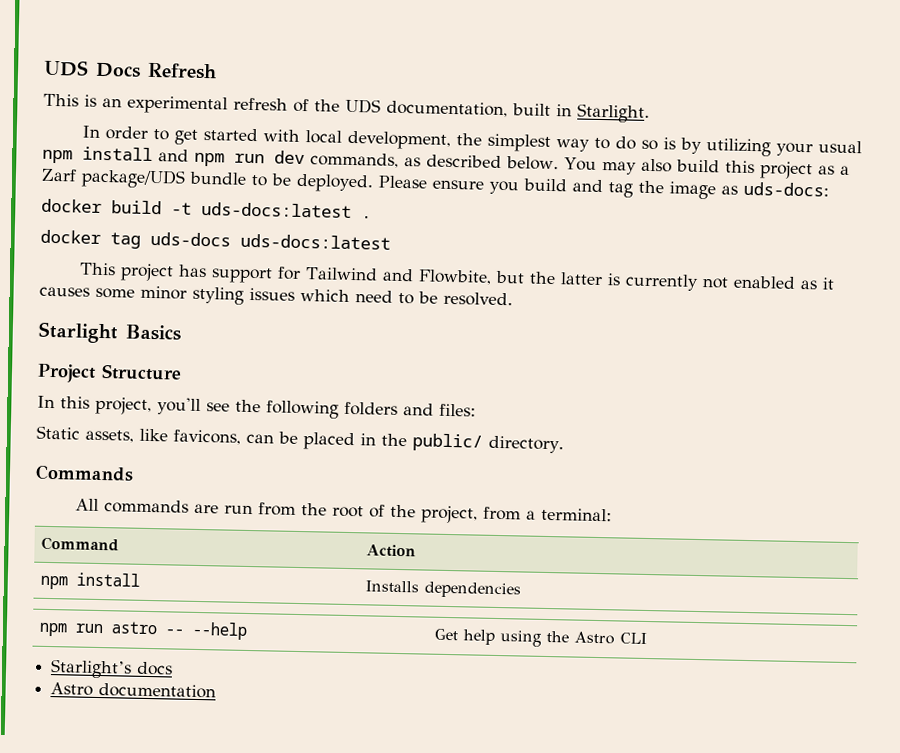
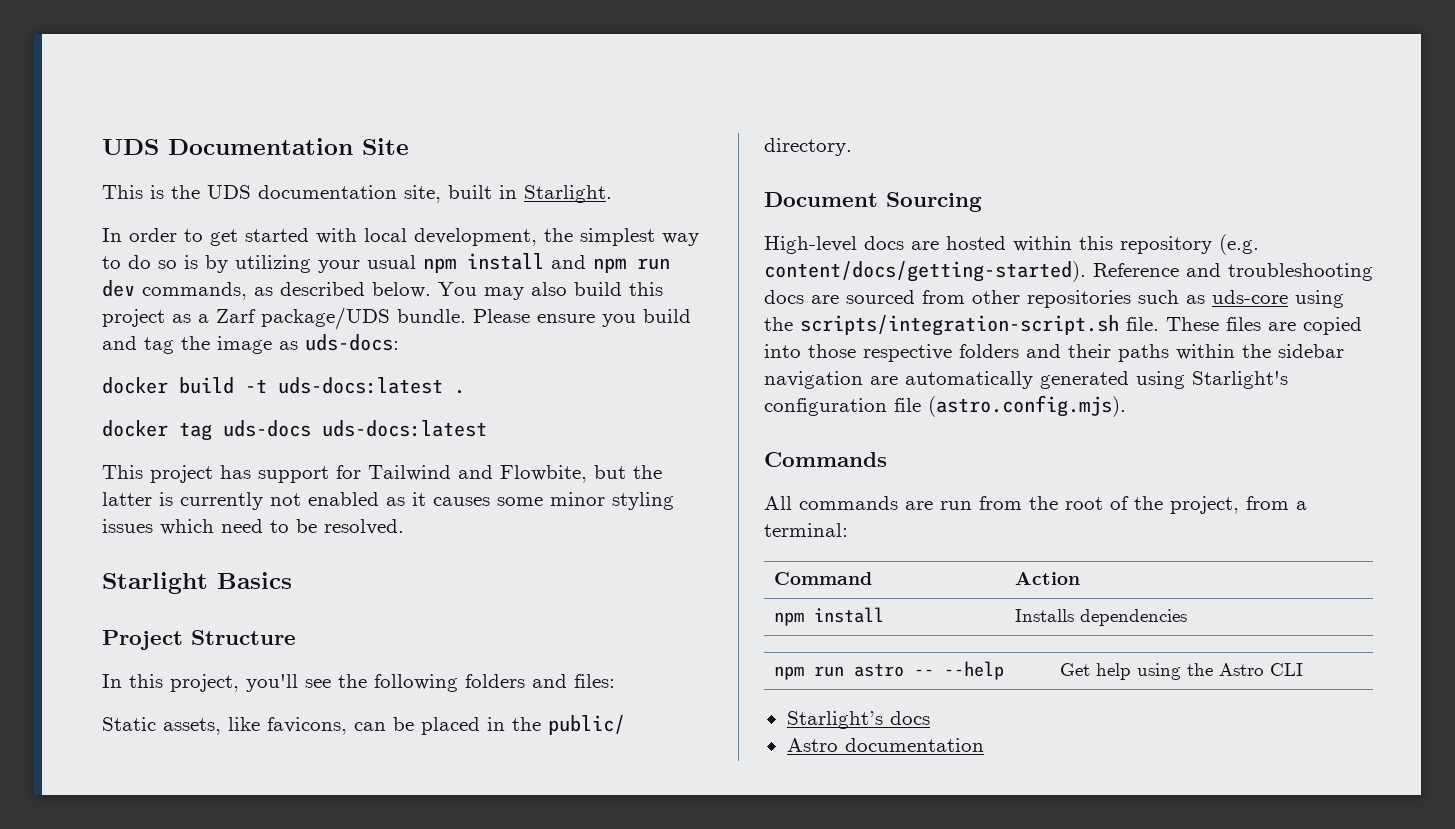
- UDS Docs Refresh
+ UDS Documentation Site
- This is an experimental refresh of the UDS documentation, built in Starlight.
+ This is the UDS documentation site, built in Starlight.
- You may also build this project as a Zarf package/UDS bundle to be deployed.
+ You may also build this project as a Zarf package/UDS bundle.
+ Document Sourcing
+ High‑level docs are hosted within this repository (e.g. content/docs/getting-started). Reference and troubleshooting docs are sourced from other repositories such as uds-core using the scripts/integration-script.sh file. These files are copied into those respective folders and their paths within the sidebar navigation are automatically generated using Starlight's configuration file (astro.config.mjs).

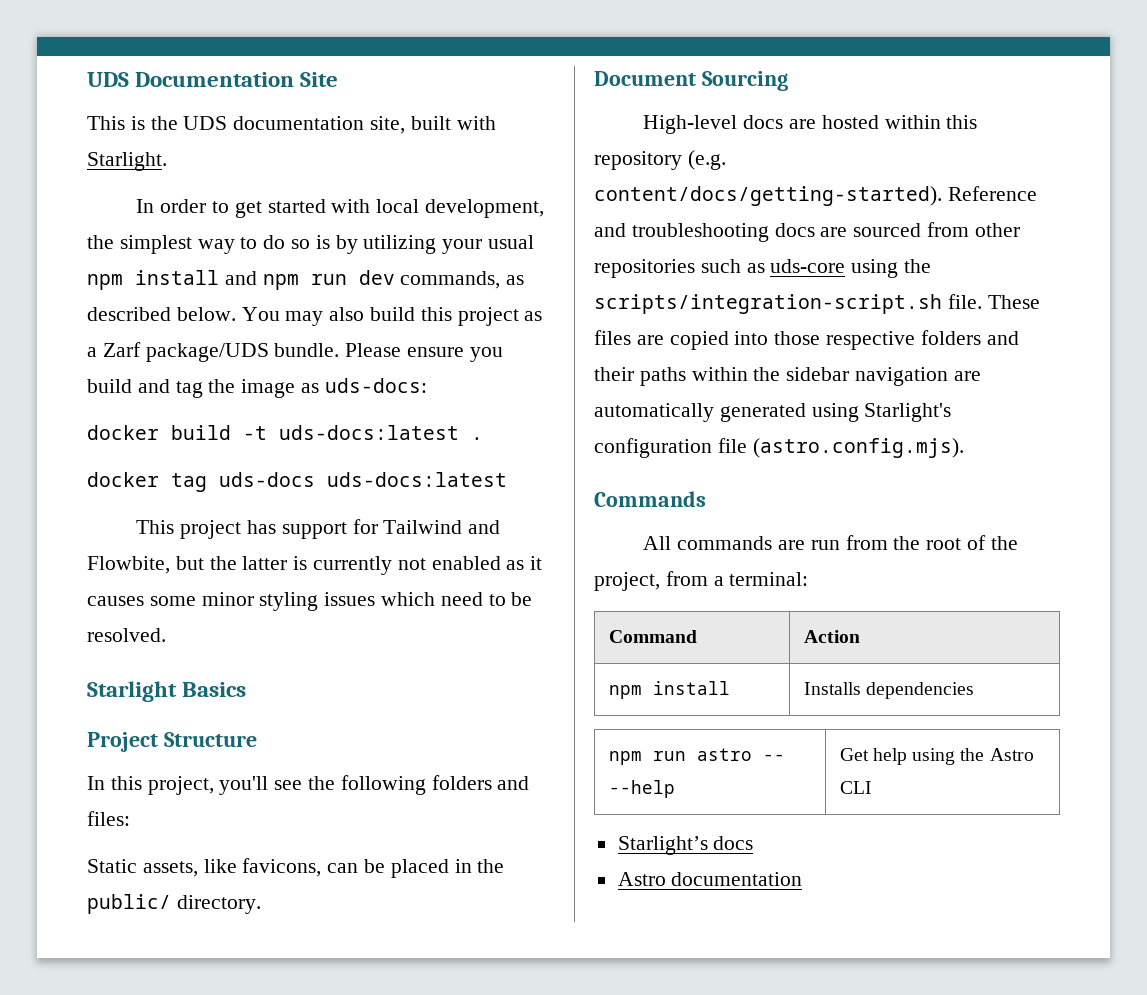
- This is the UDS documentation site, built in Starlight.
+ This is the UDS documentation site, built with Starlight.

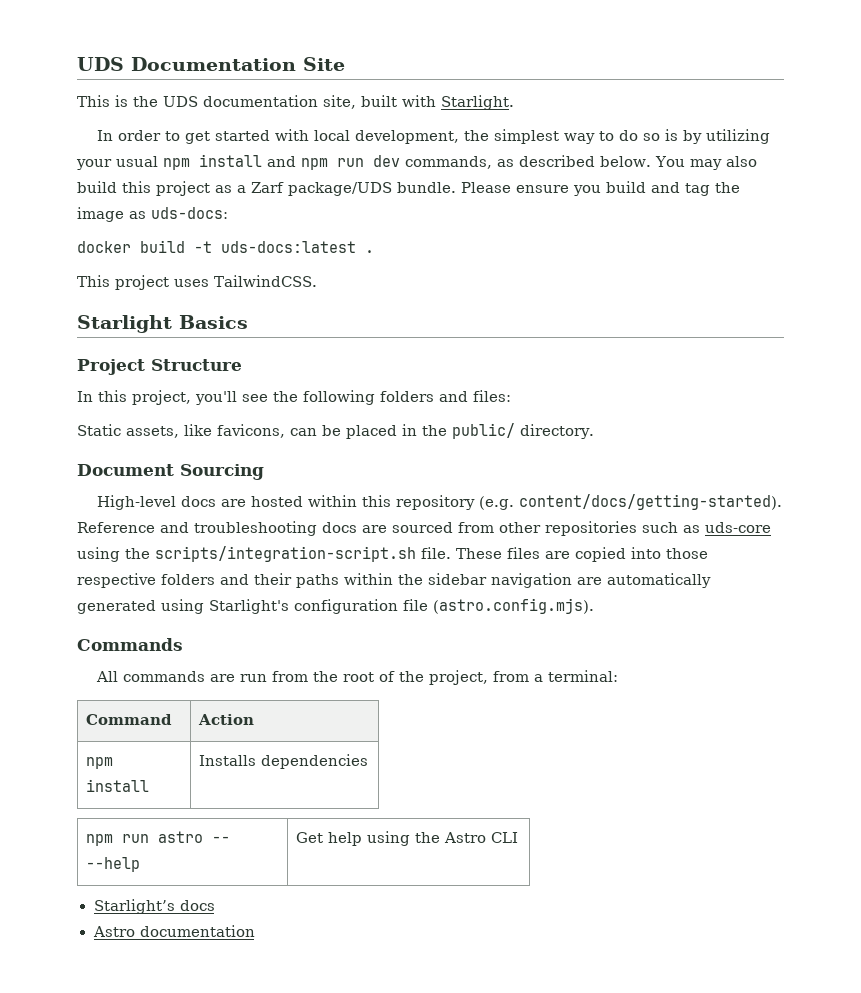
- docker tag uds-docs uds-docs:latest
- This project has support for Tailwind and Flowbite, but the latter is currently not enabled as it causes some minor styling issues which need to be resolved.
+ This project uses TailwindCSS.

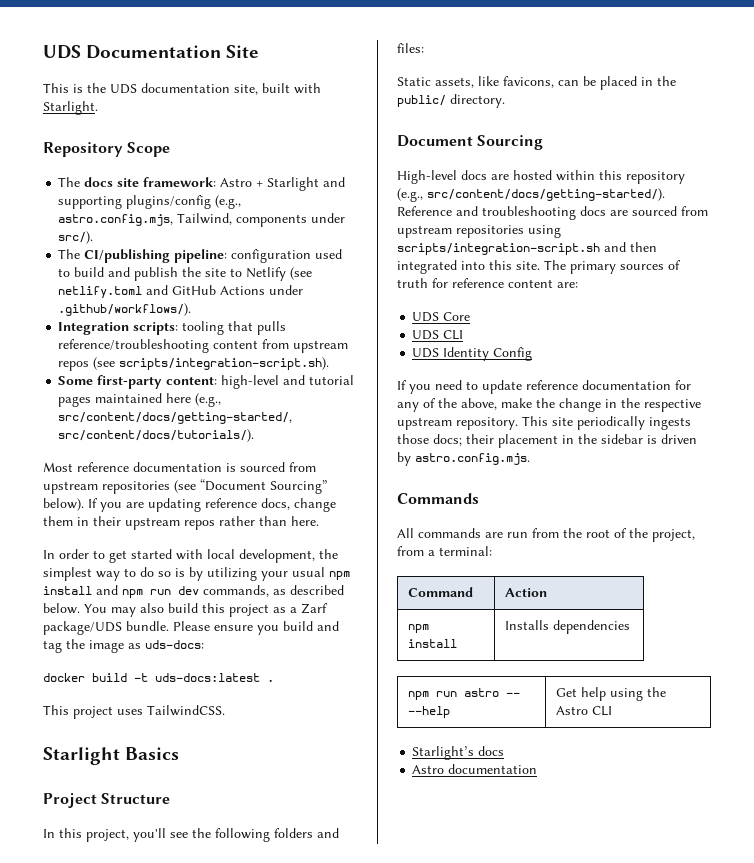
+ Repository Scope
+ The docs site framework: Astro + Starlight and supporting plugins/config (e.g., astro.config.mjs, Tailwind, components under src/).
+ The CI/publishing pipeline: configuration used to build and publish the site to Netlify (see netlify.toml and GitHub Actions under .github/workflows/).
+ Integration scripts: tooling that pulls reference/troubleshooting content from upstream repos (see scripts/integration-script.sh).
+ Some first‑party content: high‑level and tutorial pages maintained here (e.g., src/content/docs/getting-started/, src/content/docs/tutorials/).
+ Most reference documentation is sourced from upstream repositories (see “Document Sourcing” below). If you are updating reference docs, change them in their upstream repos rather than here.
- High‑level docs are hosted within this repository (e.g. content/docs/getting-started).
+ High‑level docs are hosted within this repository (e.g., src/content/docs/getting-started/).
- Reference and troubleshooting docs are sourced from other repositories such as uds-core using the scripts/integration-script.sh file. These files are copied into those respective folders and their paths within the sidebar navigation are automatically generated using Starlight's configuration file (astro.config.mjs).
+ Reference and troubleshooting docs are sourced from upstream repositories using scripts/integration-script.sh and then integrated into this site. The primary sources of truth for reference content are:
+ UDS Core
+ UDS CLI
+ UDS Identity Config
+ If you need to update reference documentation for any of the above, make the change in the respective upstream repository. This site periodically ingests those docs; their placement in the sidebar is driven by astro.config.mjs.

